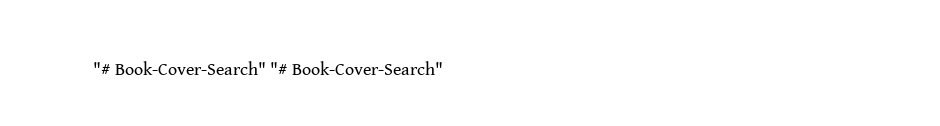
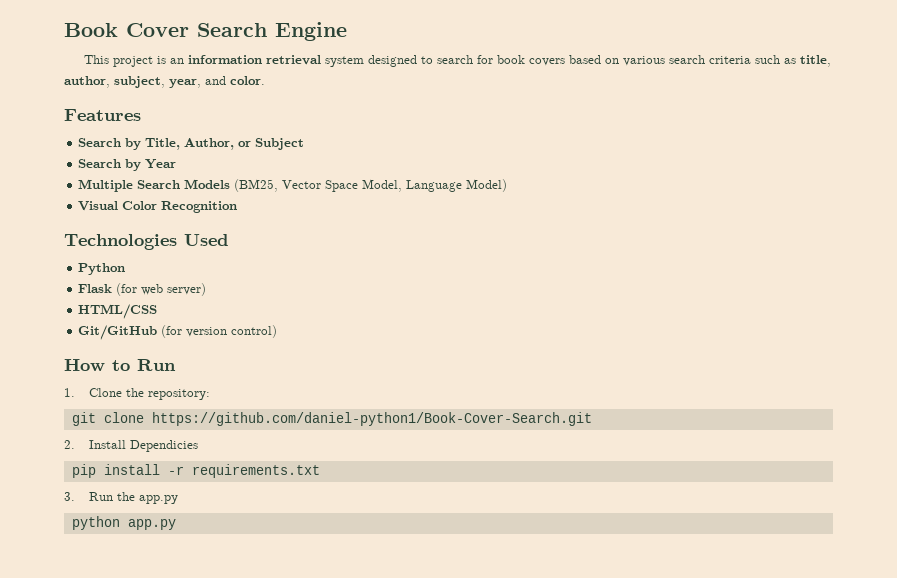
- "# Book-Cover-Search" "# Book-Cover-Search"
+ Book Cover Search Engine
+ This project is an information retrieval system designed to search for book covers based on various search criteria such as title, author, subject, year, and color.
+ Features
+ Search by Title, Author, or Subject
+ Search by Year
+ Multiple Search Models (BM25, Vector Space Model, Language Model)
+ Visual Color Recognition
+ Technologies Used
+ Python
+ Flask (for web server)
+ HTML/CSS
+ Git/GitHub (for version control)
+ How to Run
+ 1. Clone the repository:
+ git clone https://github.com/daniel-python1/Book-Cover-Search.git
+ 2. Install Dependicies
+ pip install -r requirements.txt
+ 3. Run the app.py
+ python app.py

